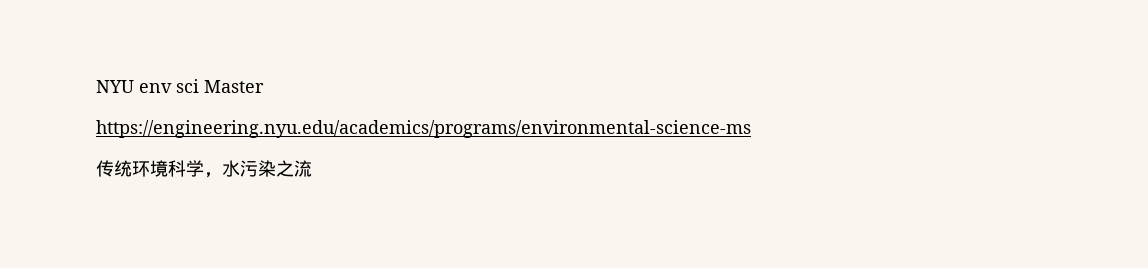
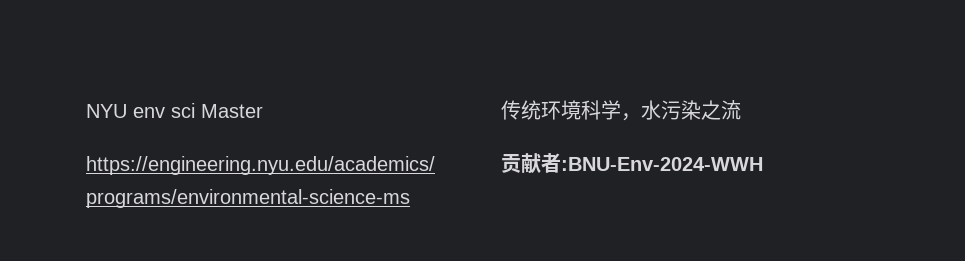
+ 贡献者:BNU-Env-2024-WWH

